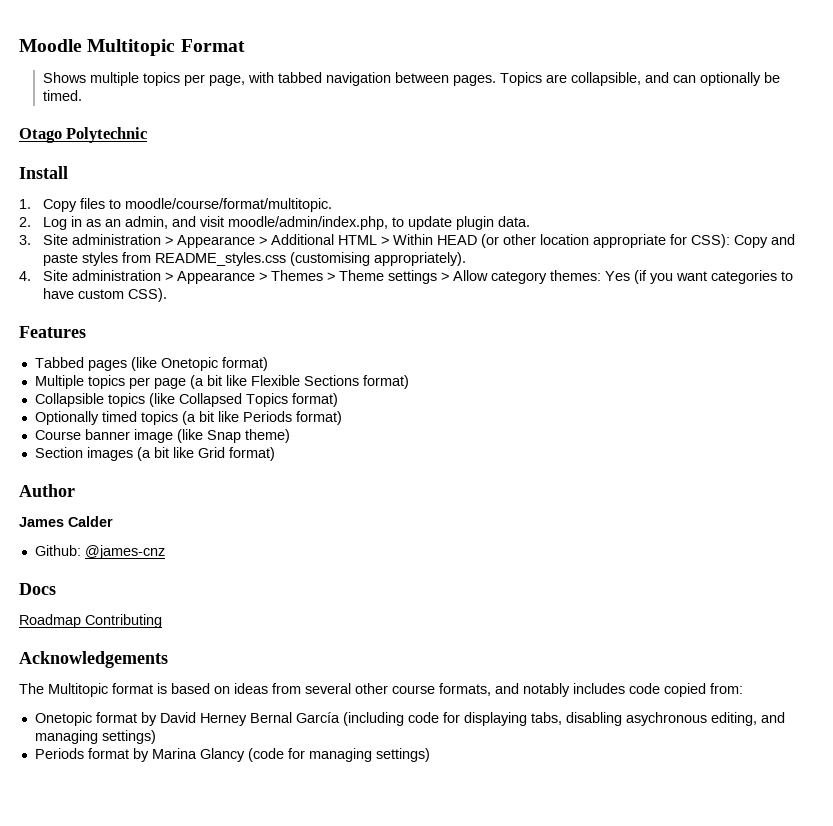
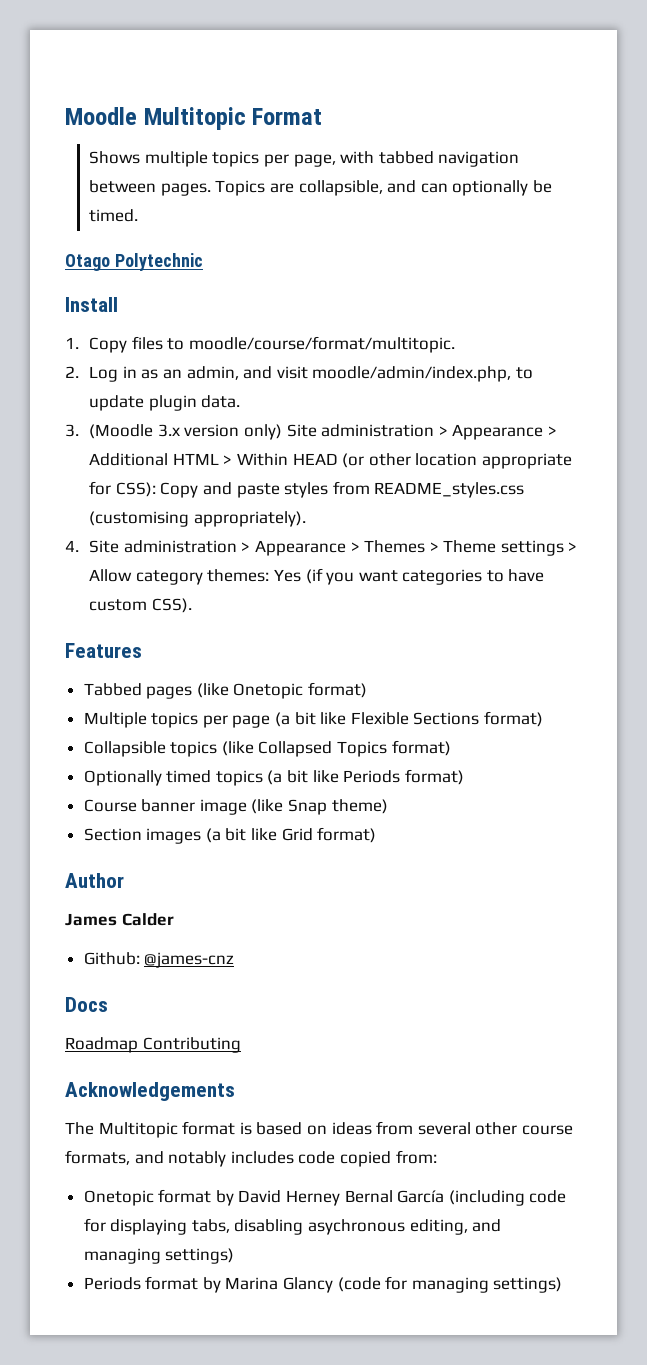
- 3. Site administration > Appearance > Additional HTML > Within HEAD (or other location appropriate for CSS): Copy and paste styles from README_styles.css (customising appropriately).
+ 3. (Moodle 3.x version only) Site administration > Appearance > Additional HTML > Within HEAD (or other location appropriate for CSS): Copy and paste styles from README_styles.css (customising appropriately).

